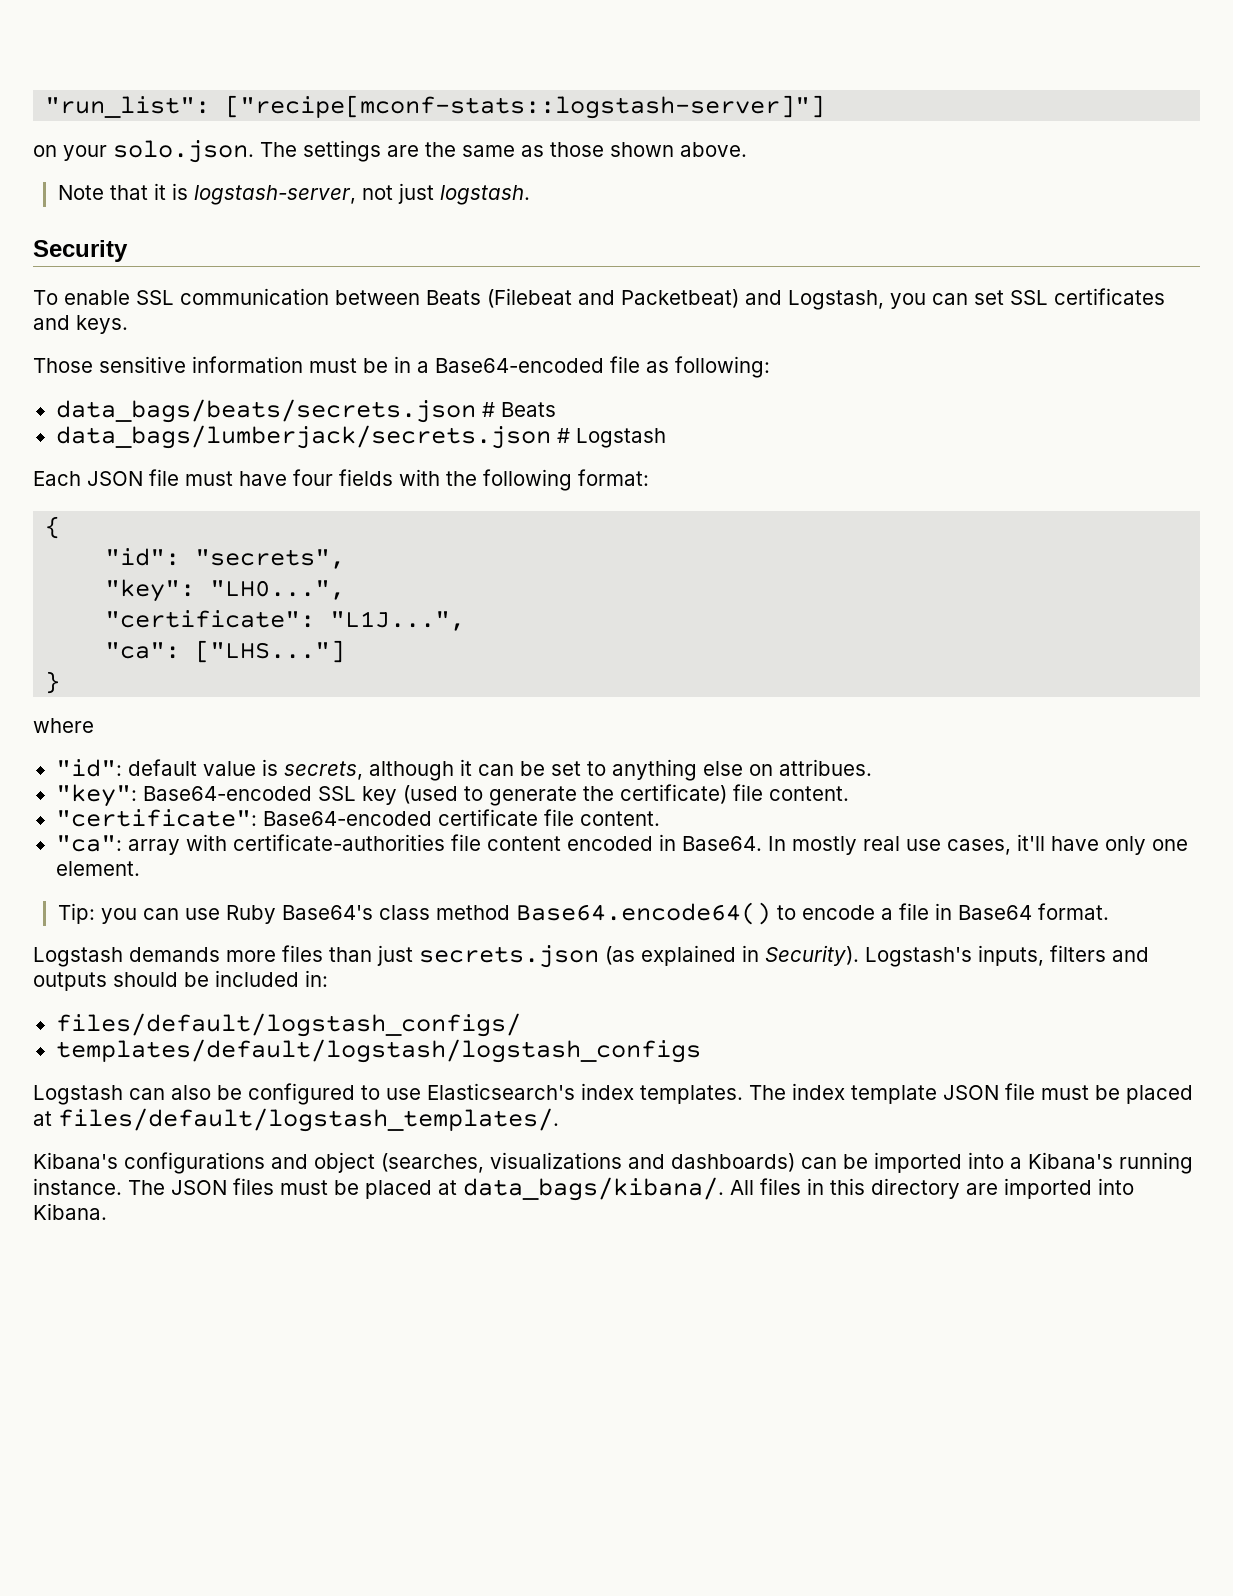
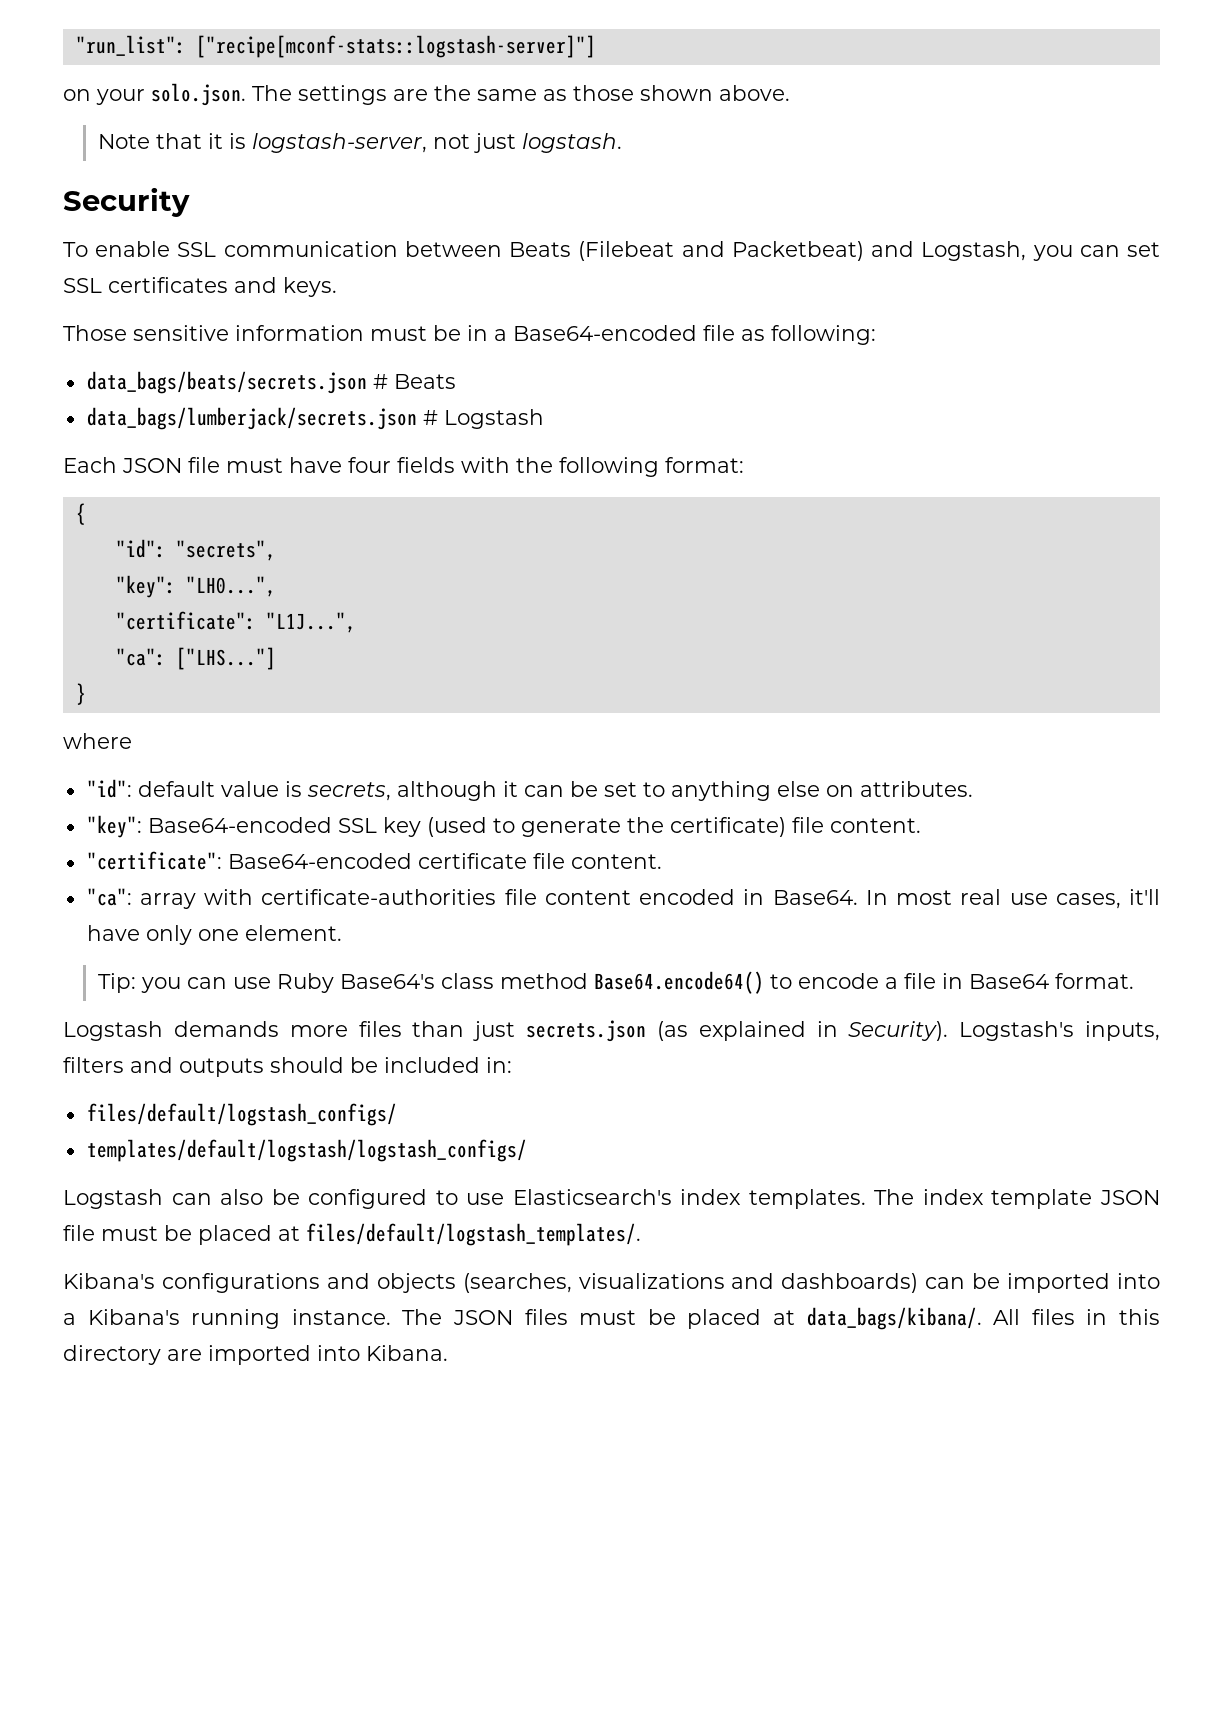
- "id": default value is secrets, although it can be set to anything else on attribues.
+ "id": default value is secrets, although it can be set to anything else on attributes.
- In mostly real use cases, it'll have only one element.
+ In most real use cases, it'll have only one element.
- templates/default/logstash/logstash_configs
+ templates/default/logstash/logstash_configs/
- Kibana's configurations and object (searches, visualizations and dashboards) can be imported into a Kibana's running instance.
+ Kibana's configurations and objects (searches, visualizations and dashboards) can be imported into a Kibana's running instance.

